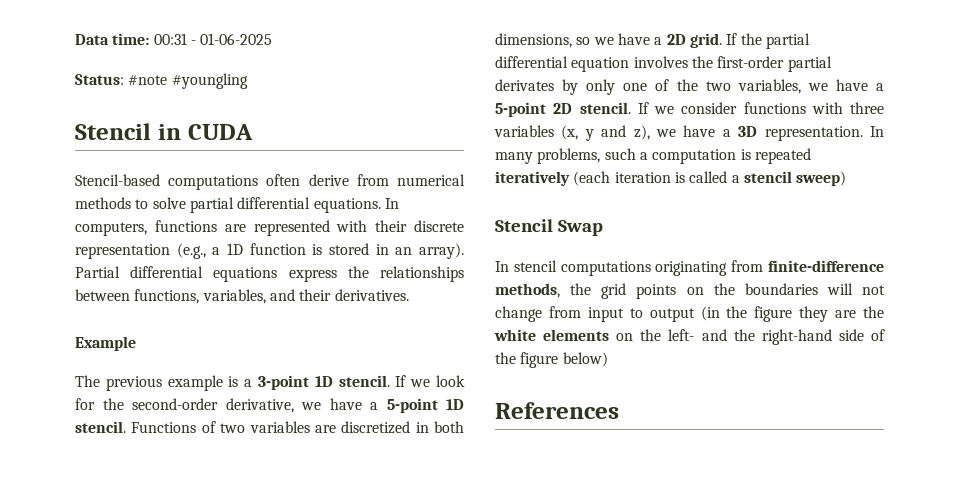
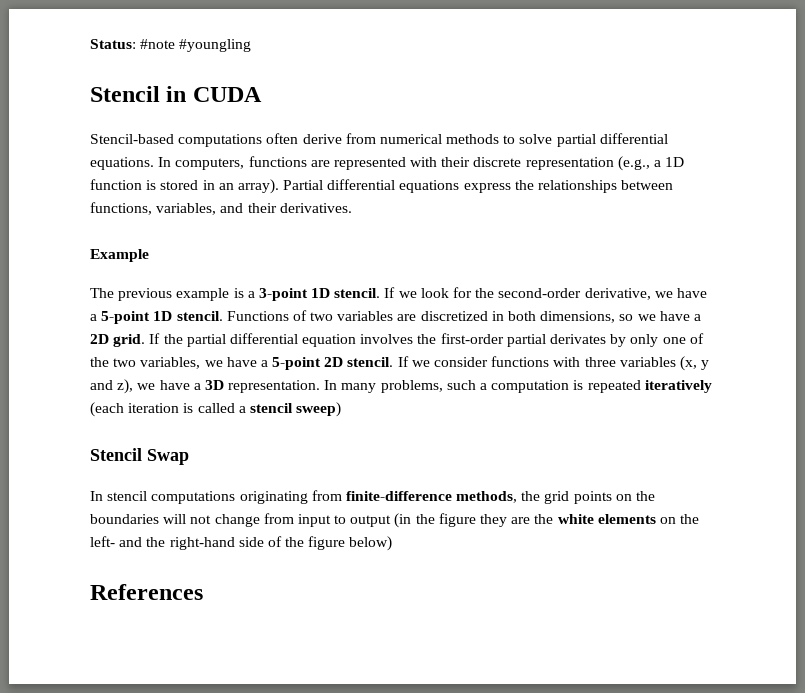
- Data time: 00:31 - 01-06-2025

